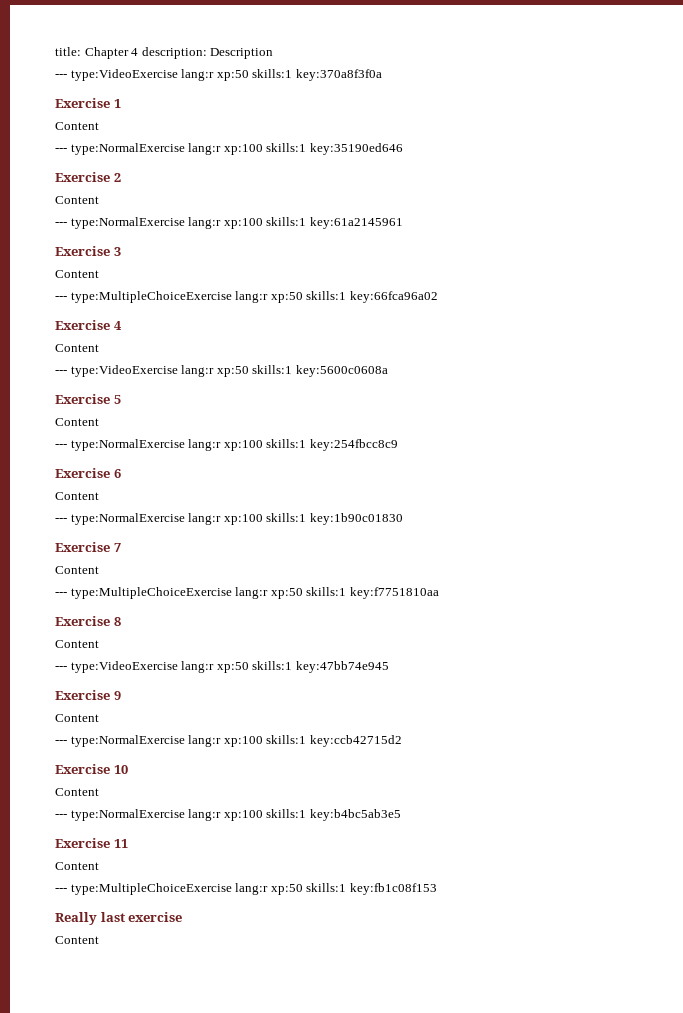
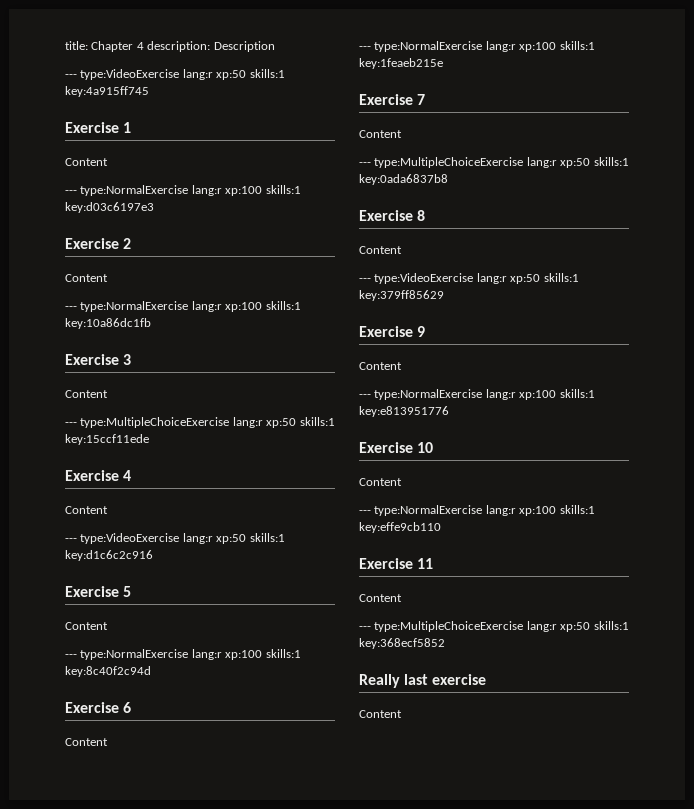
- --- type:VideoExercise lang:r xp:50 skills:1 key:370a8f3f0a
+ --- type:VideoExercise lang:r xp:50 skills:1 key:4a915ff745
- --- type:NormalExercise lang:r xp:100 skills:1 key:35190ed646
+ --- type:NormalExercise lang:r xp:100 skills:1 key:d03c6197e3
- --- type:NormalExercise lang:r xp:100 skills:1 key:61a2145961
+ --- type:NormalExercise lang:r xp:100 skills:1 key:10a86dc1fb
- --- type:MultipleChoiceExercise lang:r xp:50 skills:1 key:66fca96a02
+ --- type:MultipleChoiceExercise lang:r xp:50 skills:1 key:15ccf11ede
- --- type:VideoExercise lang:r xp:50 skills:1 key:5600c0608a
+ --- type:VideoExercise lang:r xp:50 skills:1 key:d1c6c2c916
- --- type:NormalExercise lang:r xp:100 skills:1 key:254fbcc8c9
+ --- type:NormalExercise lang:r xp:100 skills:1 key:8c40f2c94d
- --- type:NormalExercise lang:r xp:100 skills:1 key:1b90c01830
+ --- type:NormalExercise lang:r xp:100 skills:1 key:1feaeb215e
- --- type:MultipleChoiceExercise lang:r xp:50 skills:1 key:f7751810aa
+ --- type:MultipleChoiceExercise lang:r xp:50 skills:1 key:0ada6837b8
- --- type:VideoExercise lang:r xp:50 skills:1 key:47bb74e945
+ --- type:VideoExercise lang:r xp:50 skills:1 key:379ff85629
- --- type:NormalExercise lang:r xp:100 skills:1 key:ccb42715d2
+ --- type:NormalExercise lang:r xp:100 skills:1 key:e813951776
- --- type:NormalExercise lang:r xp:100 skills:1 key:b4bc5ab3e5
+ --- type:NormalExercise lang:r xp:100 skills:1 key:effe9cb110
- --- type:MultipleChoiceExercise lang:r xp:50 skills:1 key:fb1c08f153
+ --- type:MultipleChoiceExercise lang:r xp:50 skills:1 key:368ecf5852

